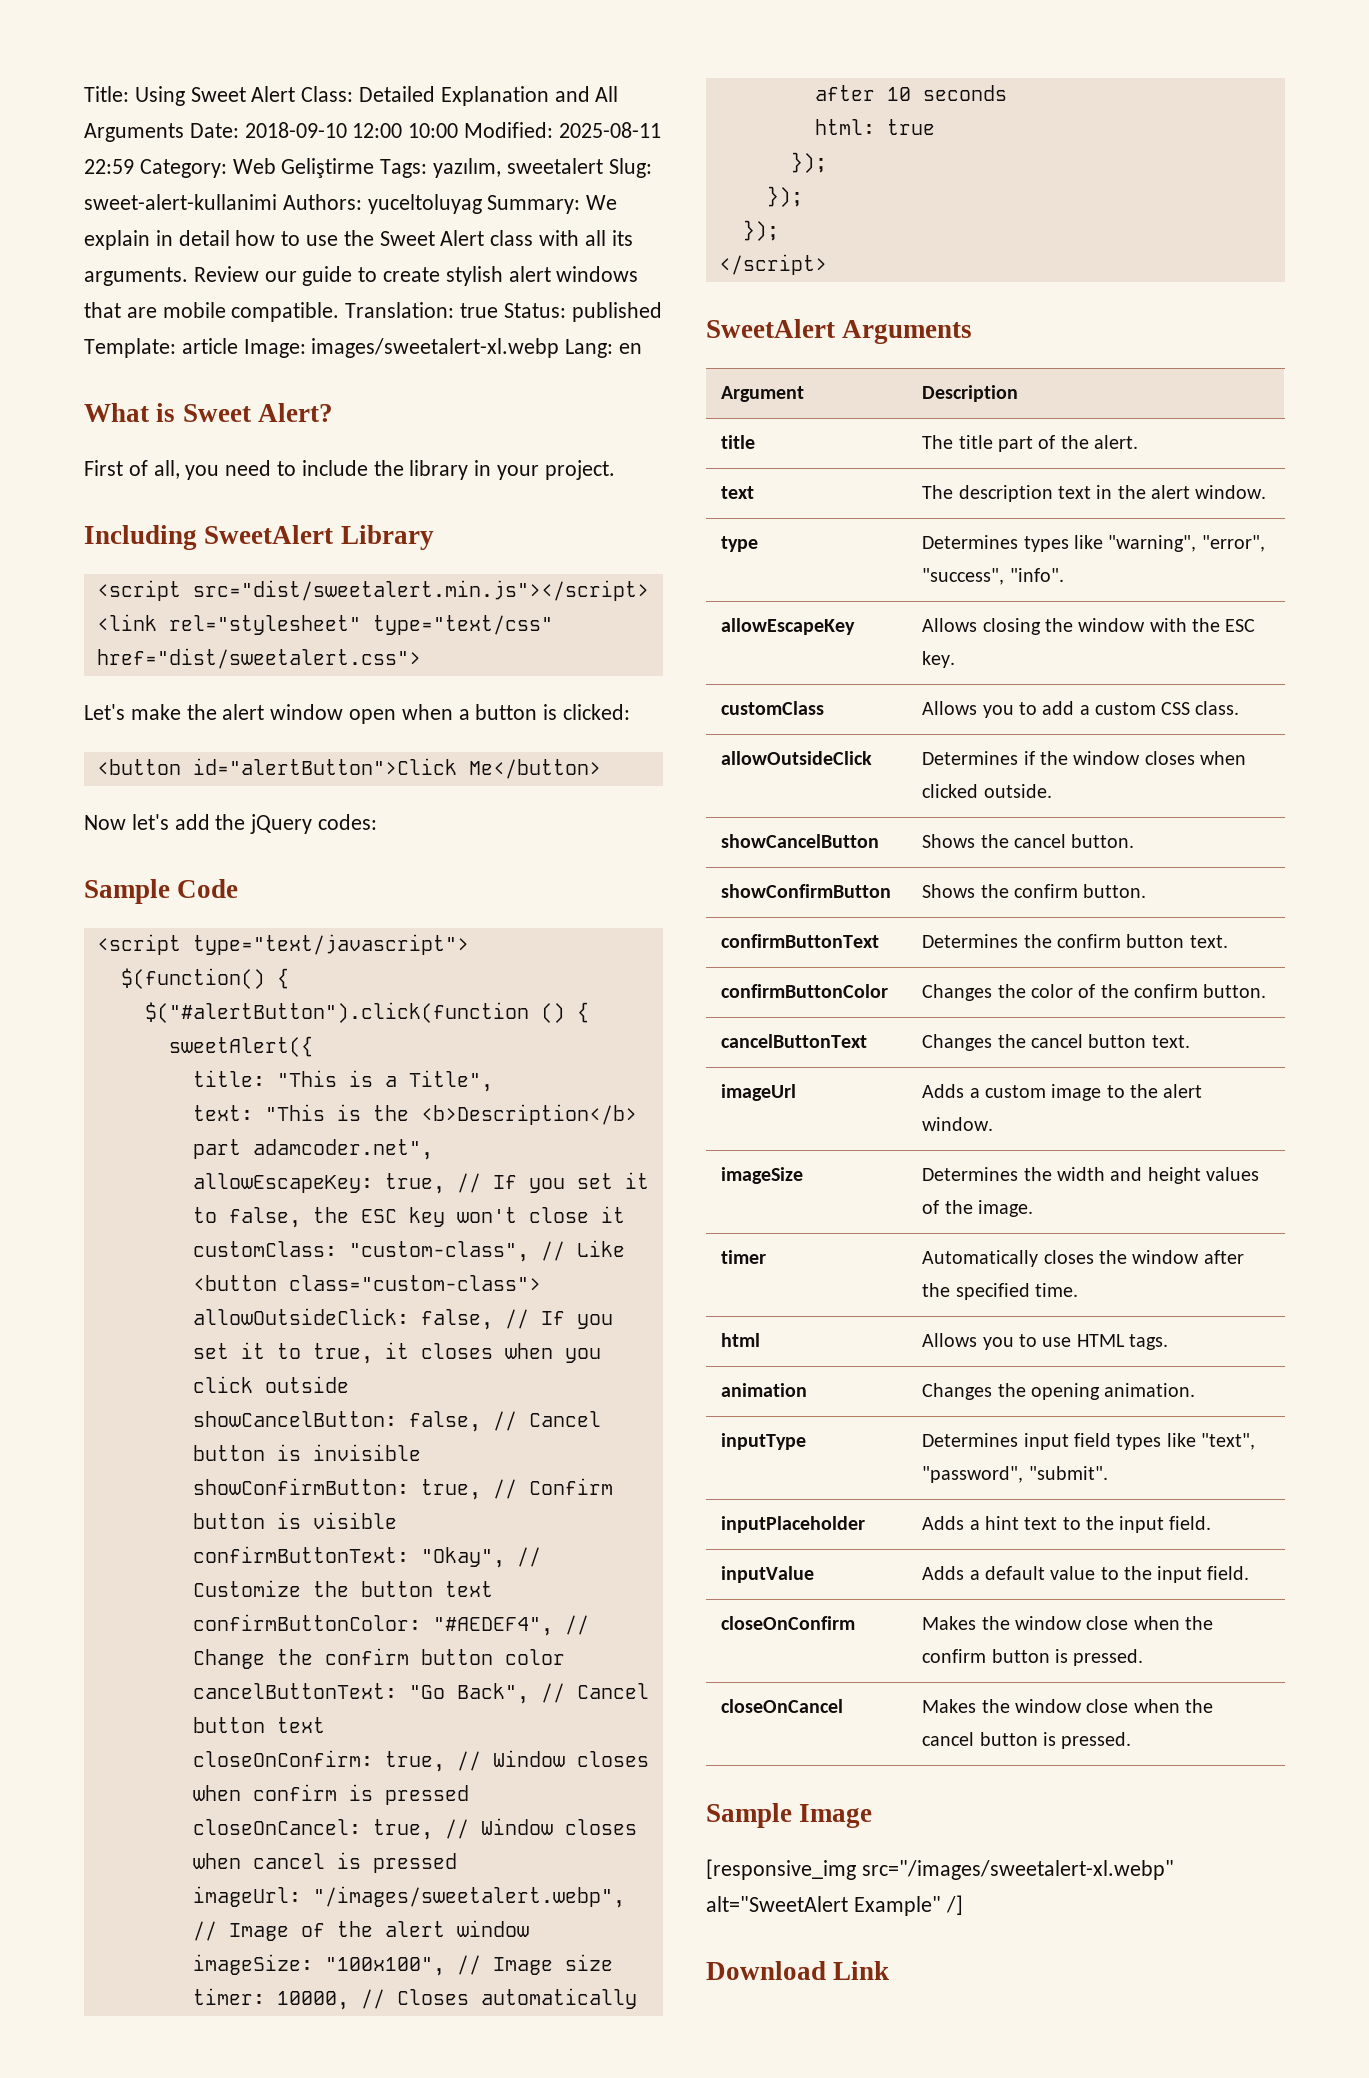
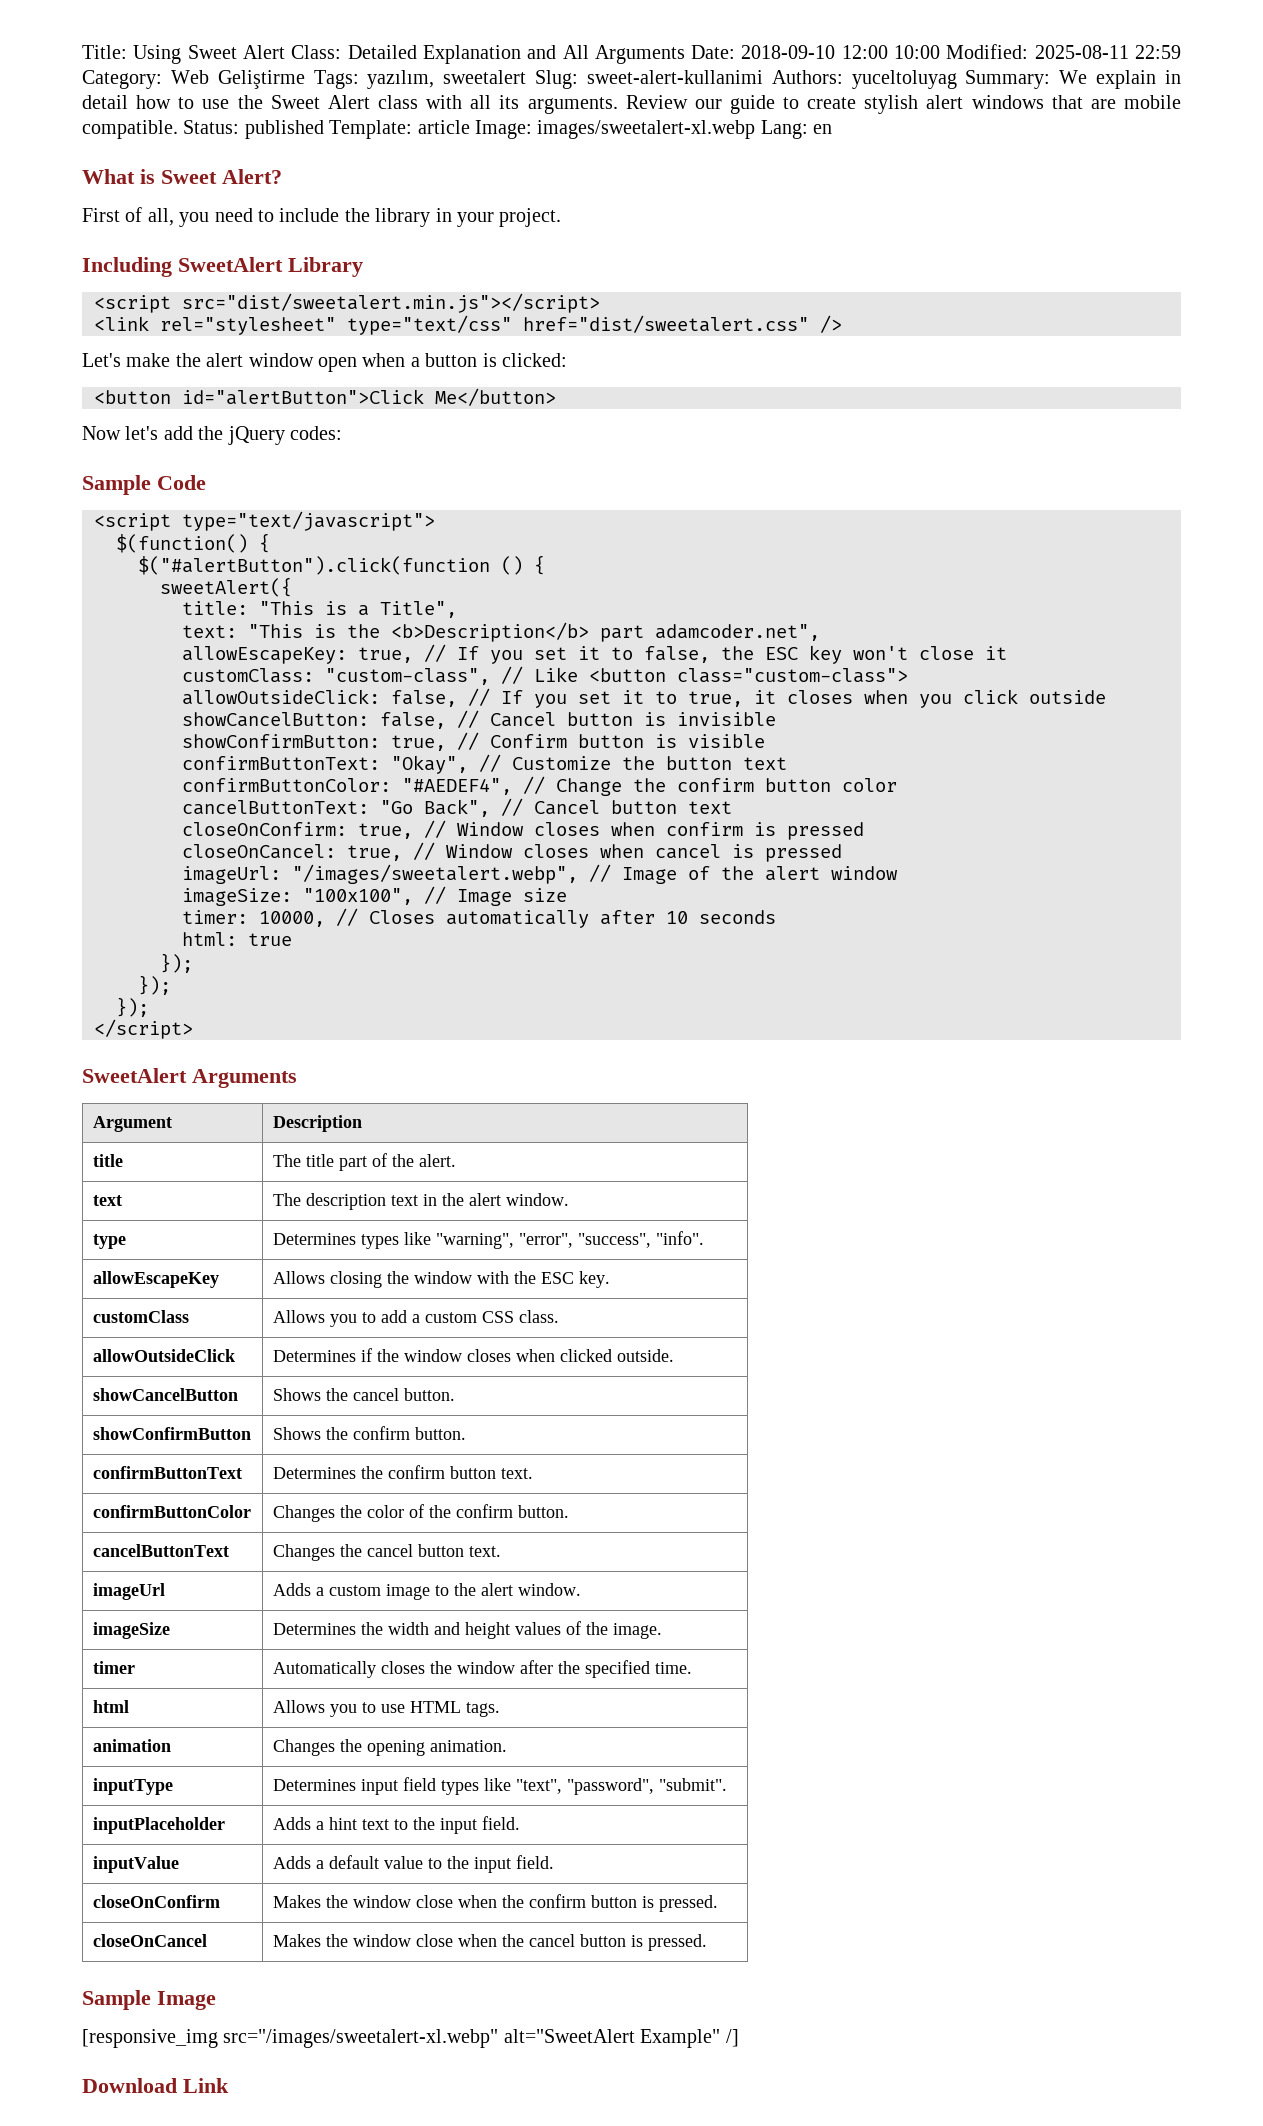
- Translation: true Status: published Template: article Image: images/sweetalert-xl.webp Lang: en
+ Status: published Template: article Image: images/sweetalert-xl.webp Lang: en
- <link rel="stylesheet" type="text/css" href="dist/sweetalert.css">
+ <link rel="stylesheet" type="text/css" href="dist/sweetalert.css" />

